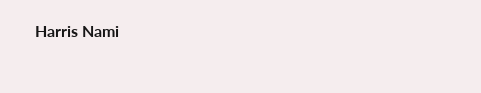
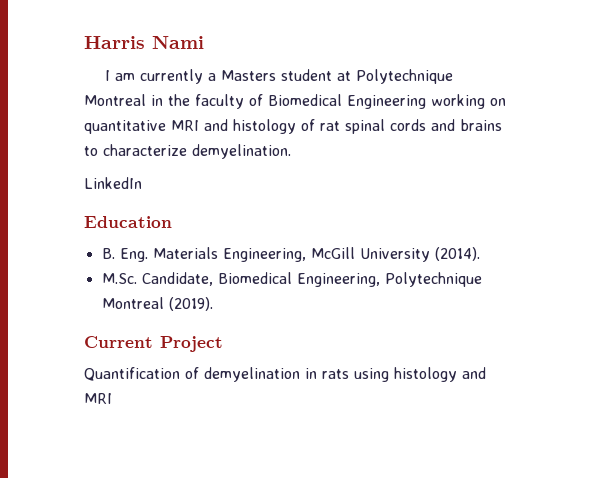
+ I am currently a Masters student at Polytechnique Montreal in the faculty of Biomedical Engineering working on quantitative MRI and histology of rat spinal cords and brains to characterize demyelination.
+ LinkedIn
+ Education
+ B. Eng. Materials Engineering, McGill University (2014).
+ M.Sc. Candidate, Biomedical Engineering, Polytechnique Montreal (2019).
+ Current Project
+ Quantification of demyelination in rats using histology and MRI

